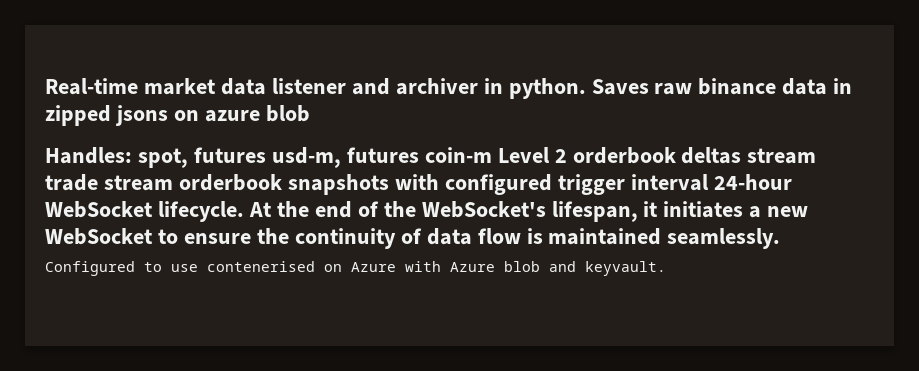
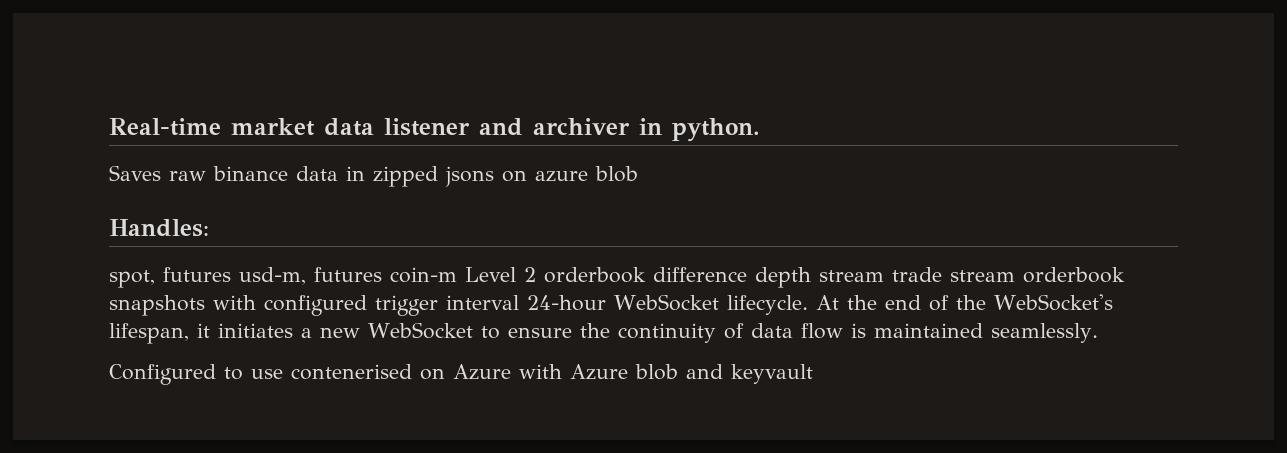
- Real-time market data listener and archiver in python. Saves raw binance data in zipped jsons on azure blob
+ Real-time market data listener and archiver in python.
+ Saves raw binance data in zipped jsons on azure blob
- Handles: spot, futures usd-m, futures coin-m Level 2 orderbook deltas stream trade stream orderbook snapshots with configured trigger interval 24-hour WebSocket lifecycle.
+ Handles:
+ spot, futures usd-m, futures coin-m Level 2 orderbook difference depth stream trade stream orderbook snapshots with configured trigger interval 24-hour WebSocket lifecycle.
- Configured to use contenerised on Azure with Azure blob and keyvault.
+ Configured to use contenerised on Azure with Azure blob and keyvault

